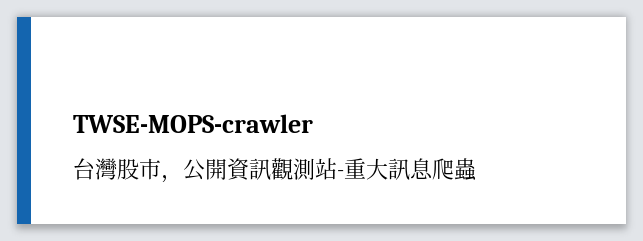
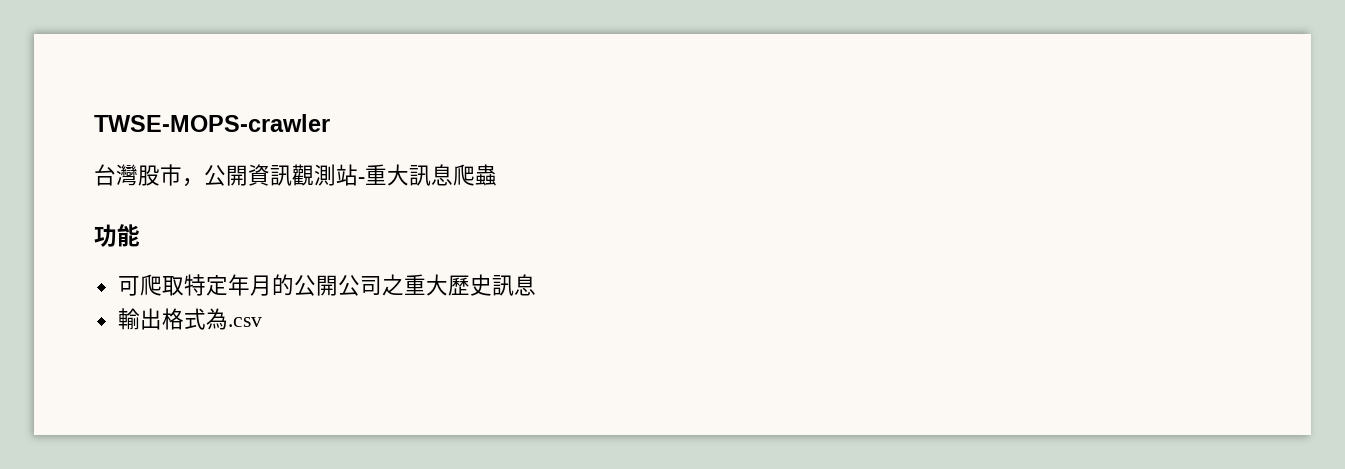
+ 功能
+ 可爬取特定年月的公開公司之重大歷史訊息
+ 輸出格式為.csv

